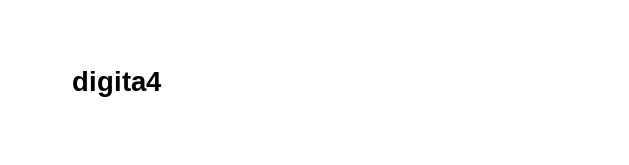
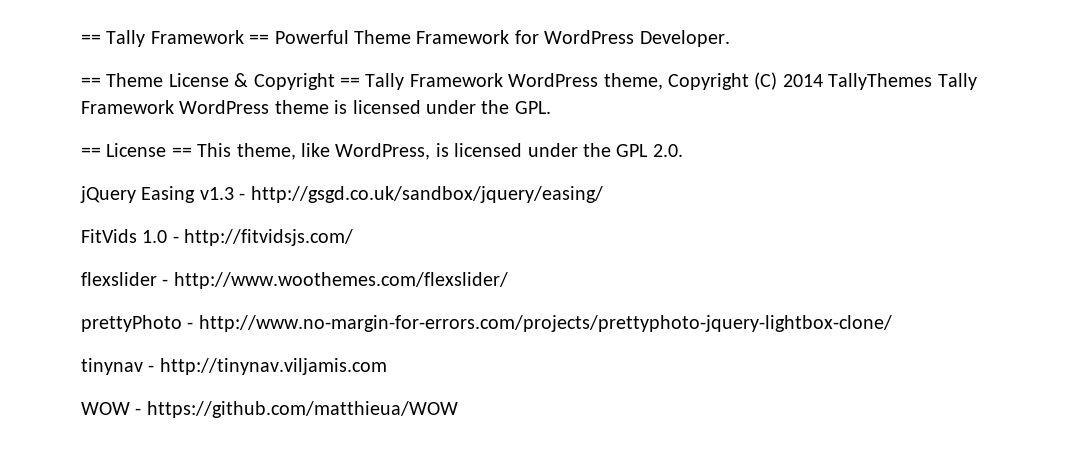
- digita4
+ == Tally Framework == Powerful Theme Framework for WordPress Developer.
+ == Theme License & Copyright == Tally Framework WordPress theme, Copyright (C) 2014 TallyThemes Tally Framework WordPress theme is licensed under the GPL.
+ == License == This theme, like WordPress, is licensed under the GPL 2.0.
+ jQuery Easing v1.3 - http://gsgd.co.uk/sandbox/jquery/easing/
+ FitVids 1.0 - http://fitvidsjs.com/
+ flexslider - http://www.woothemes.com/flexslider/
+ prettyPhoto - http://www.no-margin-for-errors.com/projects/prettyphoto-jquery-lightbox-clone/
+ tinynav - http://tinynav.viljamis.com
+ WOW - https://github.com/matthieua/WOW

